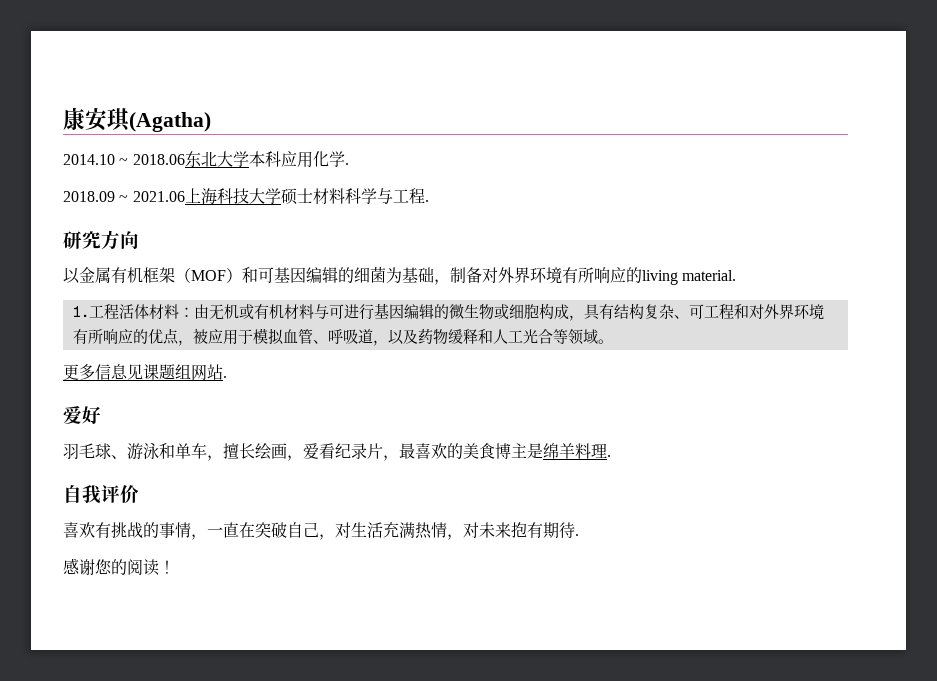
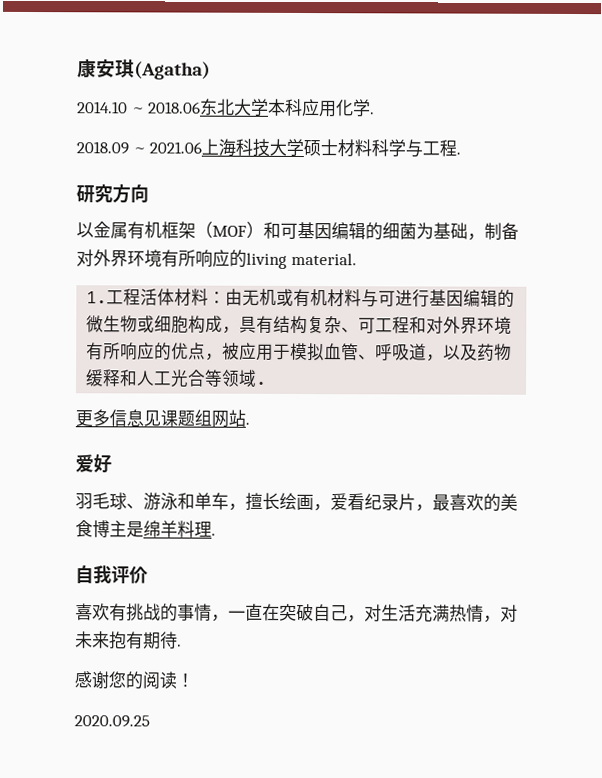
- 1.工程活体材料：由无机或有机材料与可进行基因编辑的微生物或细胞构成，具有结构复杂、可工程和对外界环境有所响应的优点，被应用于模拟血管、呼吸道，以及药物缓释和人工光合等领域。
+ 1.工程活体材料：由无机或有机材料与可进行基因编辑的微生物或细胞构成，具有结构复杂、可工程和对外界环境有所响应的优点，被应用于模拟血管、呼吸道，以及药物缓释和人工光合等领域.
+ 2020.09.25

